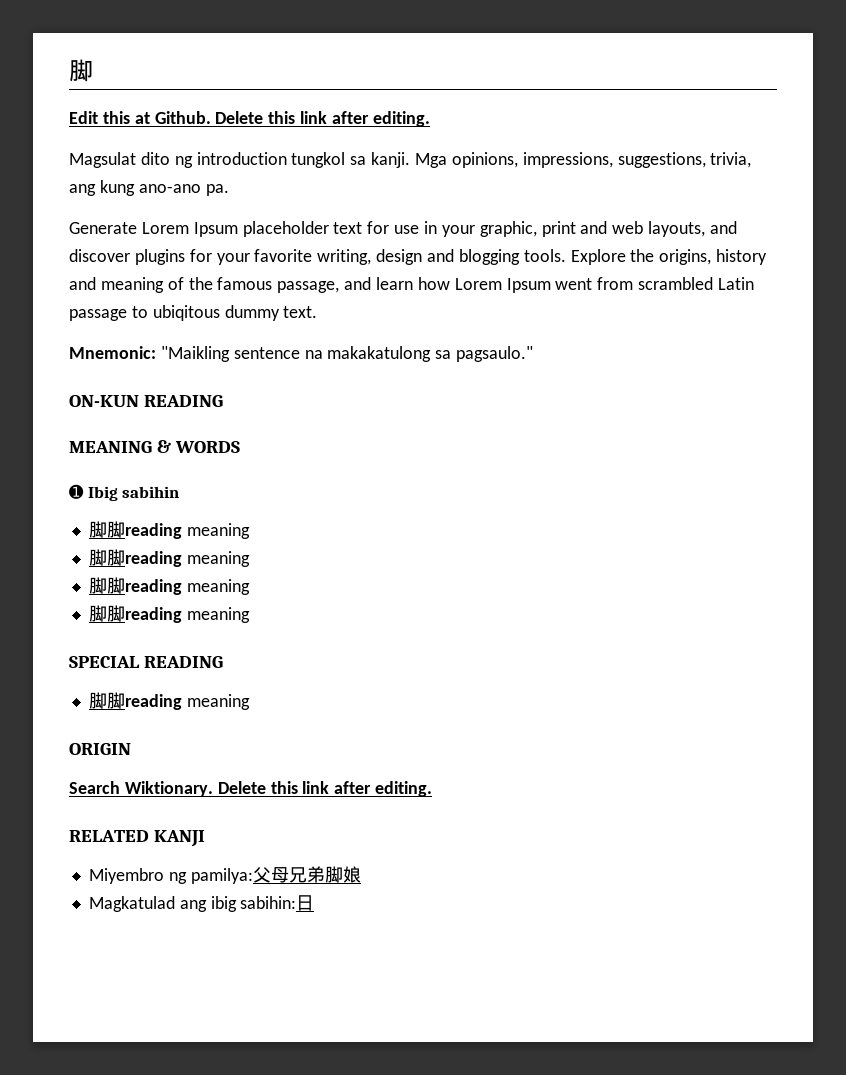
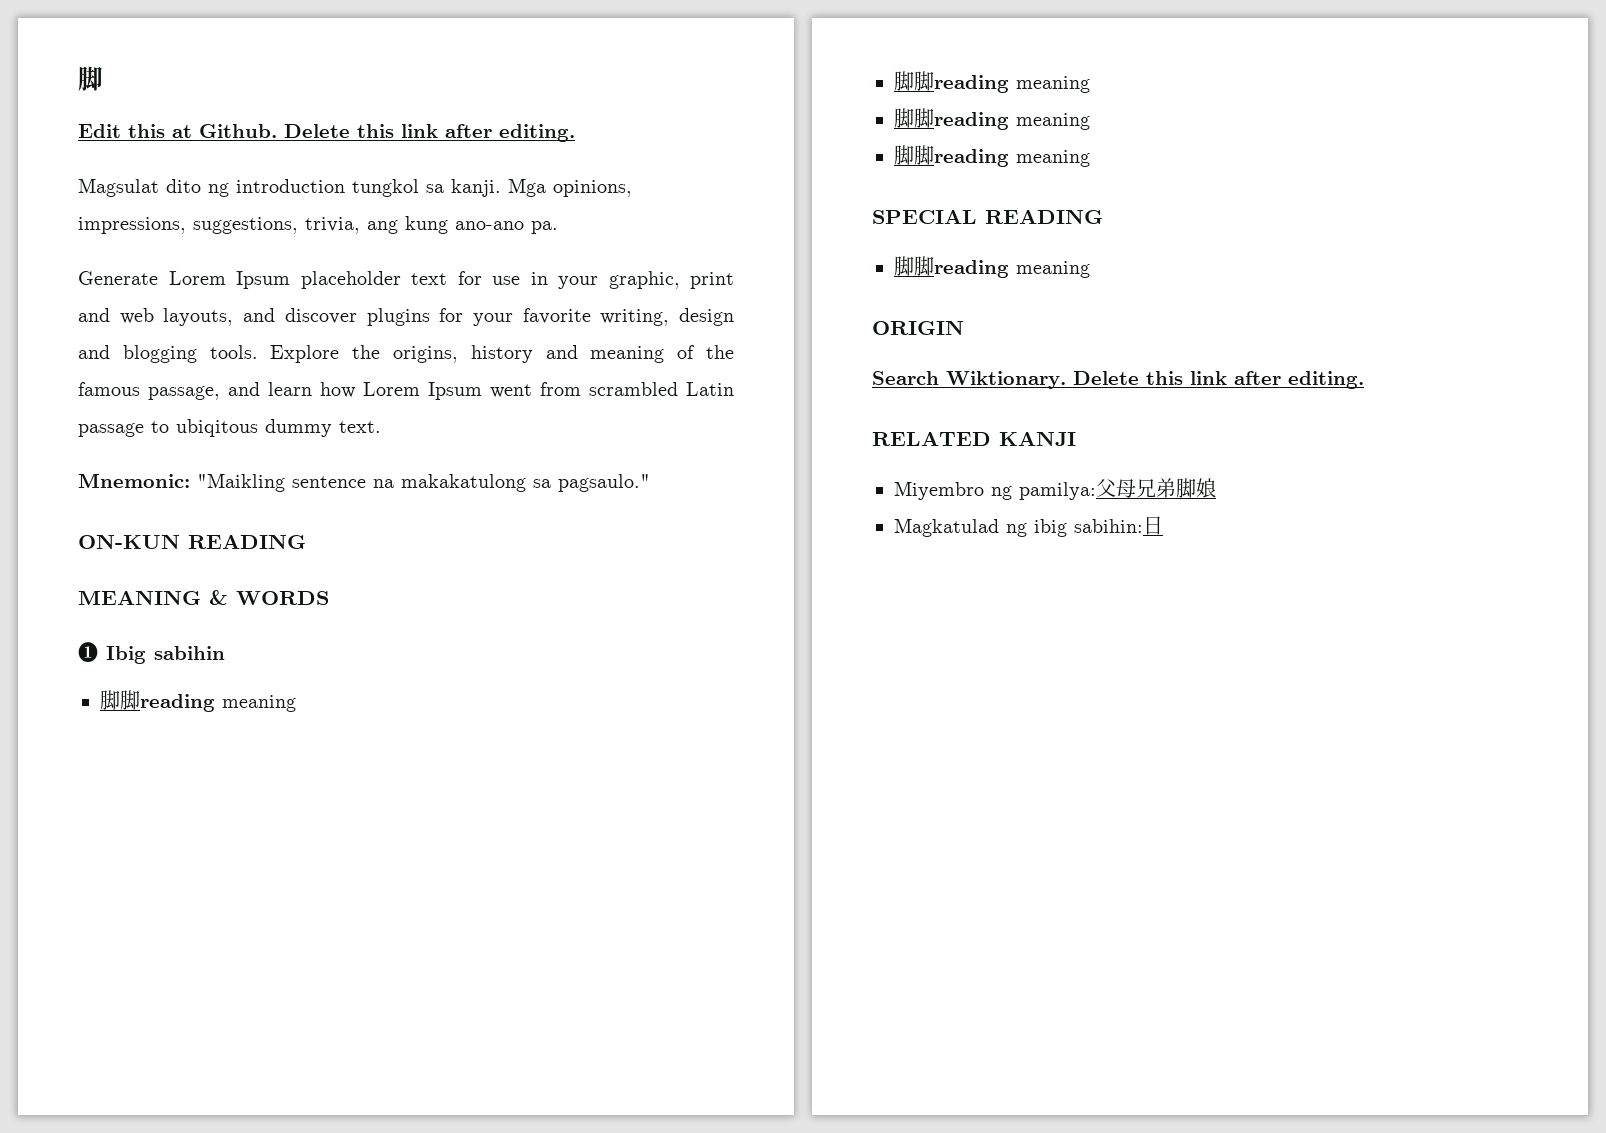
- Magkatulad ang ibig sabihin:日
+ Magkatulad ng ibig sabihin:日

